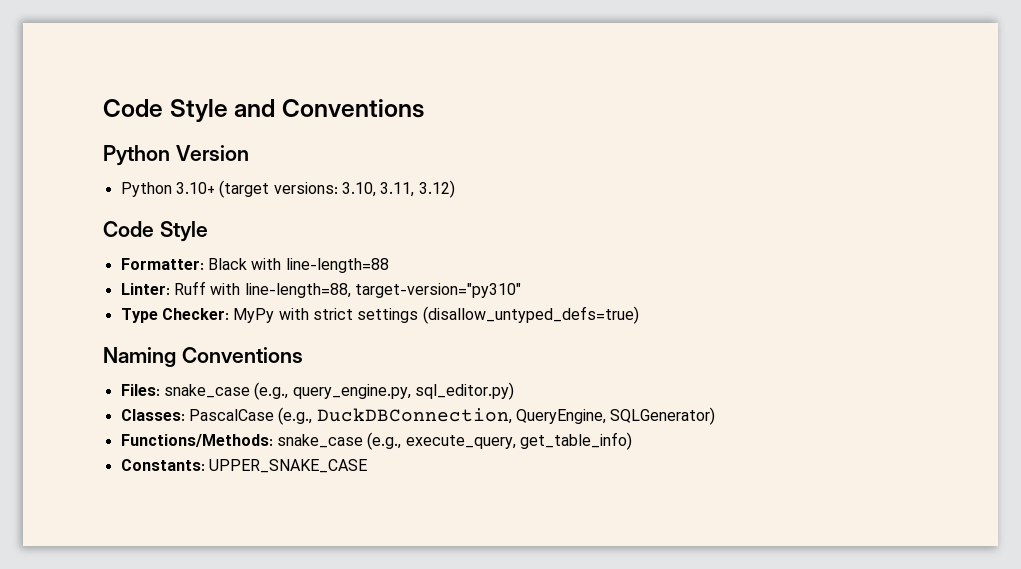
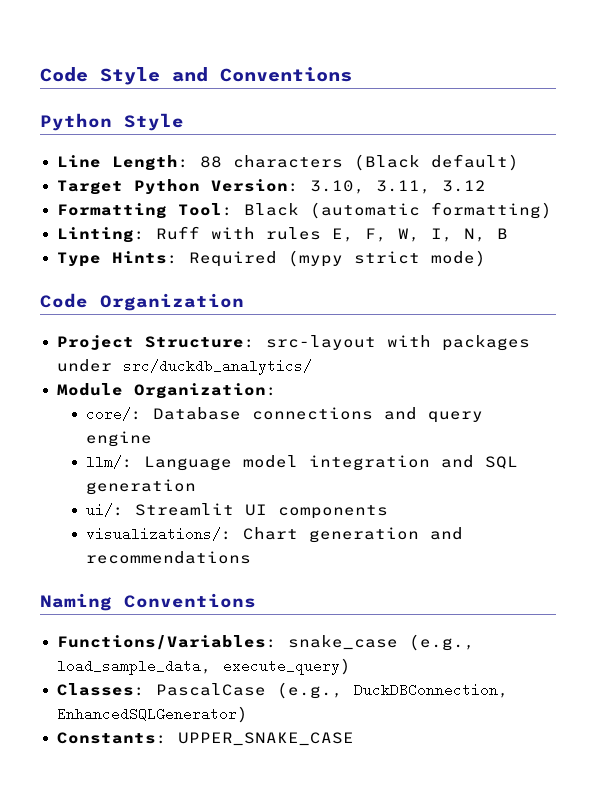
- Python Version
- Python 3.10+ (target versions: 3.10, 3.11, 3.12)
- Code Style
- Formatter: Black with line-length=88
- Linter: Ruff with line-length=88, target-version="py310"
- Type Checker: MyPy with strict settings (disallow_untyped_defs=true)
+ Python Style
+ Line Length: 88 characters (Black default)
+ Target Python Version: 3.10, 3.11, 3.12
+ Formatting Tool: Black (automatic formatting)
+ Linting: Ruff with rules E, F, W, I, N, B
+ Type Hints: Required (mypy strict mode)
+ Code Organization
+ Project Structure: src-layout with packages under src/duckdb_analytics/
+ Module Organization:
+ core/: Database connections and query engine
+ llm/: Language model integration and SQL generation
+ ui/: Streamlit UI components
+ visualizations/: Chart generation and recommendations
- Files: snake_case (e.g., query_engine.py, sql_editor.py)
+ Functions/Variables: snake_case (e.g., load_sample_data, execute_query)
- Classes: PascalCase (e.g., DuckDBConnection, QueryEngine, SQLGenerator)
- Functions/Methods: snake_case (e.g., execute_query, get_table_info)
+ Classes: PascalCase (e.g., DuckDBConnection, EnhancedSQLGenerator)

